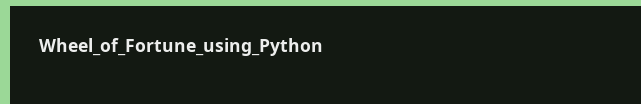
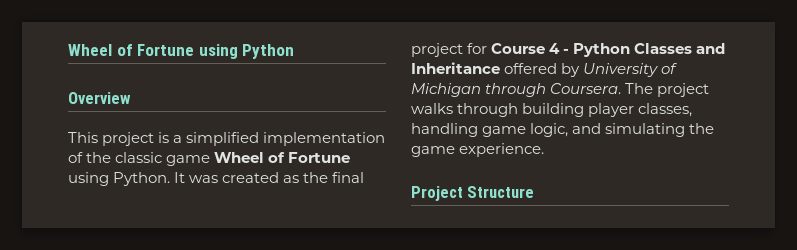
- Wheel_of_Fortune_using_Python
+ Wheel of Fortune using Python
+ Overview
+ This project is a simplified implementation of the classic game Wheel of Fortune using Python. It was created as the final project for Course 4 - Python Classes and Inheritance offered by University of Michigan through Coursera. The project walks through building player classes, handling game logic, and simulating the game experience.
+ Project Structure

